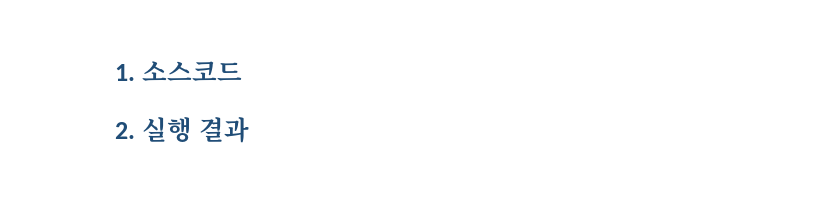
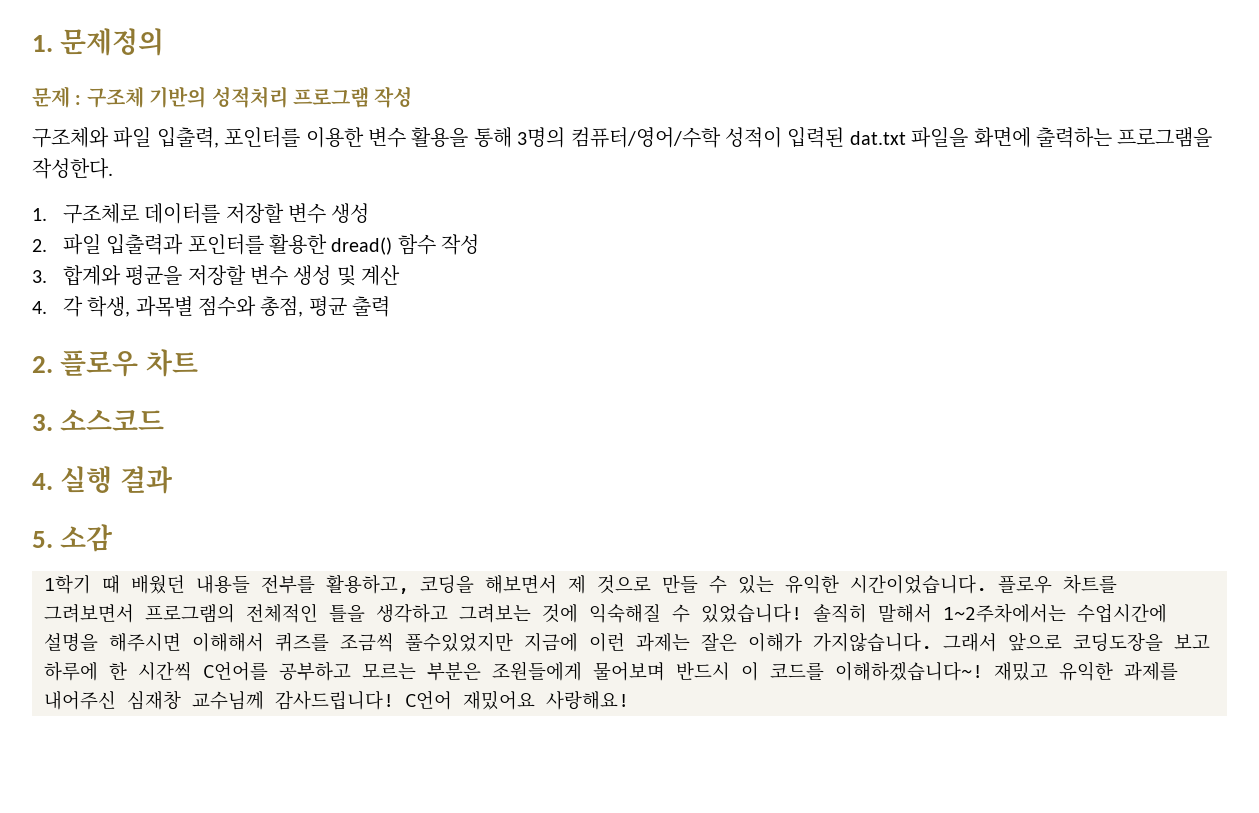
- 1. 소스코드
+ 1. 문제정의
+ 문제 : 구조체 기반의 성적처리 프로그램 작성
+ 구조체와 파일 입출력, 포인터를 이용한 변수 활용을 통해 3명의 컴퓨터/영어/수학 성적이 입력된 dat.txt 파일을 화면에 출력하는 프로그램을 작성한다.
+ 1. 구조체로 데이터를 저장할 변수 생성
+ 2. 파일 입출력과 포인터를 활용한 dread() 함수 작성
+ 3. 합계와 평균을 저장할 변수 생성 및 계산
+ 4. 각 학생, 과목별 점수와 총점, 평균 출력
+ 2. 플로우 차트
+ 3. 소스코드
- 2. 실행 결과
+ 4. 실행 결과
+ 5. 소감
+ 1학기 때 배웠던 내용들 전부를 활용하고, 코딩을 해보면서 제 것으로 만들 수 있는 유익한 시간이었습니다. 플로우 차트를 그려보면서 프로그램의 전체적인 틀을 생각하고 그려보는 것에 익숙해질 수 있었습니다! 솔직히 말해서 1~2주차에서는 수업시간에 설명을 해주시면 이해해서 퀴즈를 조금씩 풀수있었지만 지금에 이런 과제는 잘은 이해가 가지않습니다. 그래서 앞으로 코딩도장을 보고 하루에 한 시간씩 C언어를 공부하고 모르는 부분은 조원들에게 물어보며 반드시 이 코드를 이해하겠습니다~! 재밌고 유익한 과제를 내어주신 심재창 교수님께 감사드립니다! C언어 재밌어요 사랑해요!

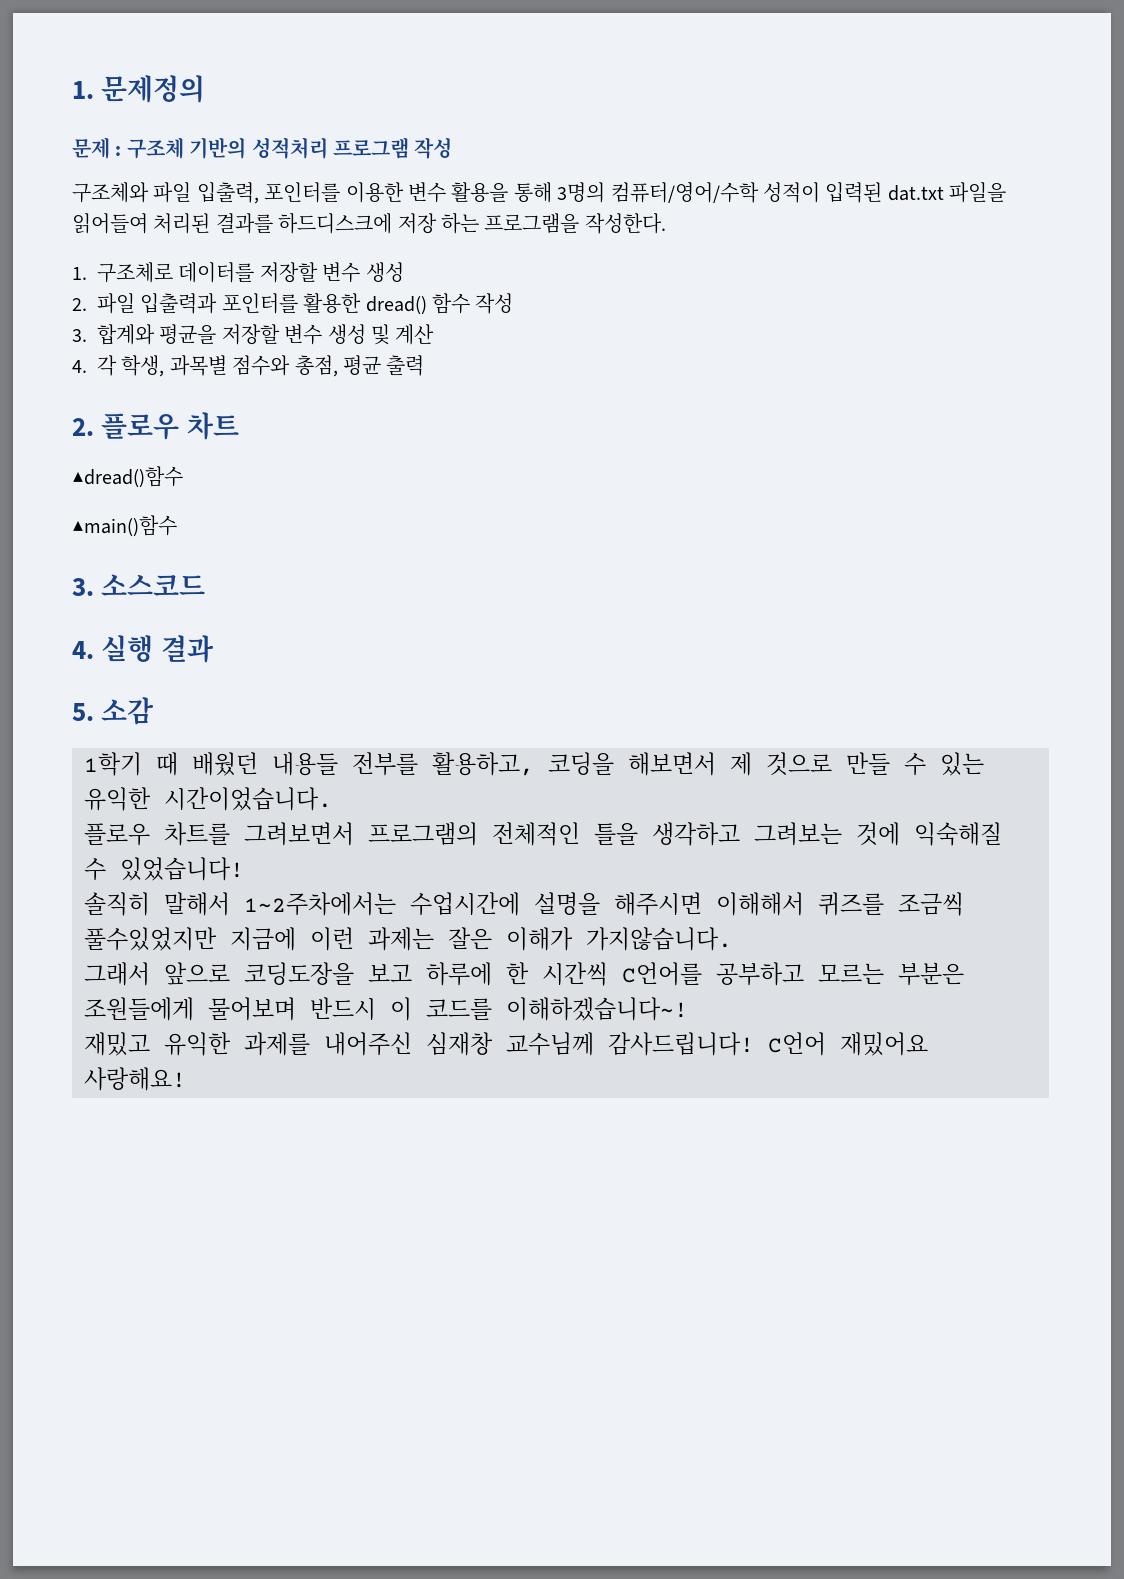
- 구조체와 파일 입출력, 포인터를 이용한 변수 활용을 통해 3명의 컴퓨터/영어/수학 성적이 입력된 dat.txt 파일을 화면에 출력하는 프로그램을 작성한다.
+ 구조체와 파일 입출력, 포인터를 이용한 변수 활용을 통해 3명의 컴퓨터/영어/수학 성적이 입력된 dat.txt 파일을 읽어들여 처리된 결과를 하드디스크에 저장 하는 프로그램을 작성한다.
+ ▲dread()함수
+ ▲main()함수
- 1학기 때 배웠던 내용들 전부를 활용하고, 코딩을 해보면서 제 것으로 만들 수 있는 유익한 시간이었습니다. 플로우 차트를 그려보면서 프로그램의 전체적인 틀을 생각하고 그려보는 것에 익숙해질 수 있었습니다! 솔직히 말해서 1~2주차에서는 수업시간에 설명을 해주시면 이해해서 퀴즈를 조금씩 풀수있었지만 지금에 이런 과제는 잘은 이해가 가지않습니다. 그래서 앞으로 코딩도장을 보고 하루에 한 시간씩 C언어를 공부하고 모르는 부분은 조원들에게 물어보며 반드시 이 코드를 이해하겠습니다~! 재밌고 유익한 과제를 내어주신 심재창 교수님께 감사드립니다!
+ 1학기 때 배웠던 내용들 전부를 활용하고, 코딩을 해보면서 제 것으로 만들 수 있는 유익한 시간이었습니다.
+ 플로우 차트를 그려보면서 프로그램의 전체적인 틀을 생각하고 그려보는 것에 익숙해질 수 있었습니다!
+ 솔직히 말해서 1~2주차에서는 수업시간에 설명을 해주시면 이해해서 퀴즈를 조금씩 풀수있었지만 지금에 이런 과제는 잘은 이해가 가지않습니다.
+ 그래서 앞으로 코딩도장을 보고 하루에 한 시간씩 C언어를 공부하고 모르는 부분은 조원들에게 물어보며 반드시 이 코드를 이해하겠습니다~!
+ 재밌고 유익한 과제를 내어주신 심재창 교수님께 감사드립니다!

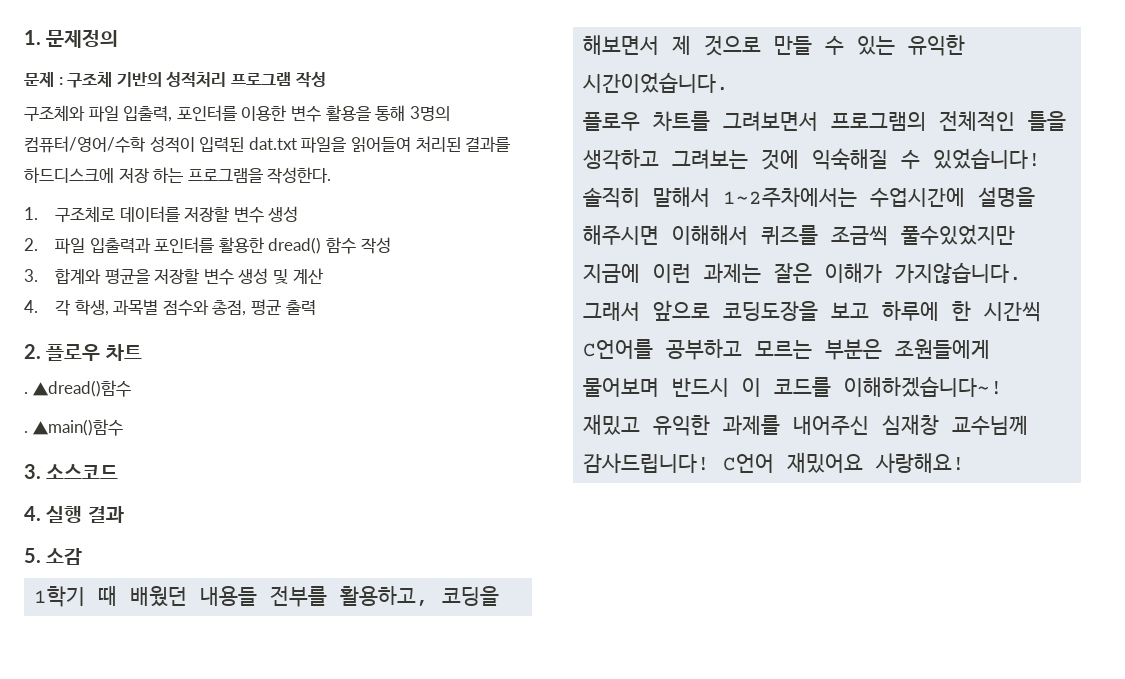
  2. 플로우 차트
- ▲dread()함수
- ▲main()함수
+ . ▲dread()함수
+ . ▲main()함수

